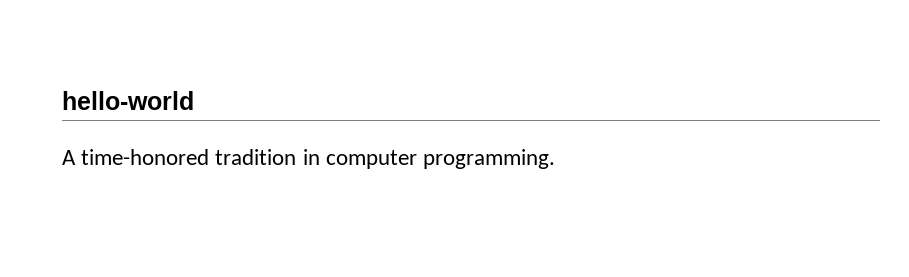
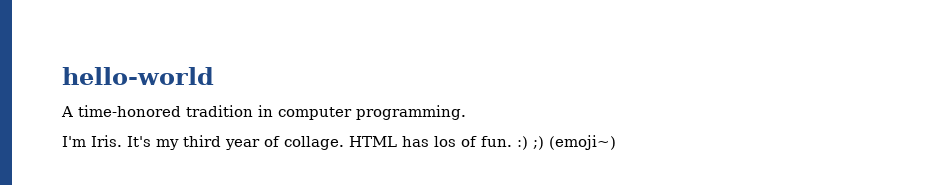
+ I'm Iris. It's my third year of collage. HTML has los of fun. :) ;) (emoji~)

